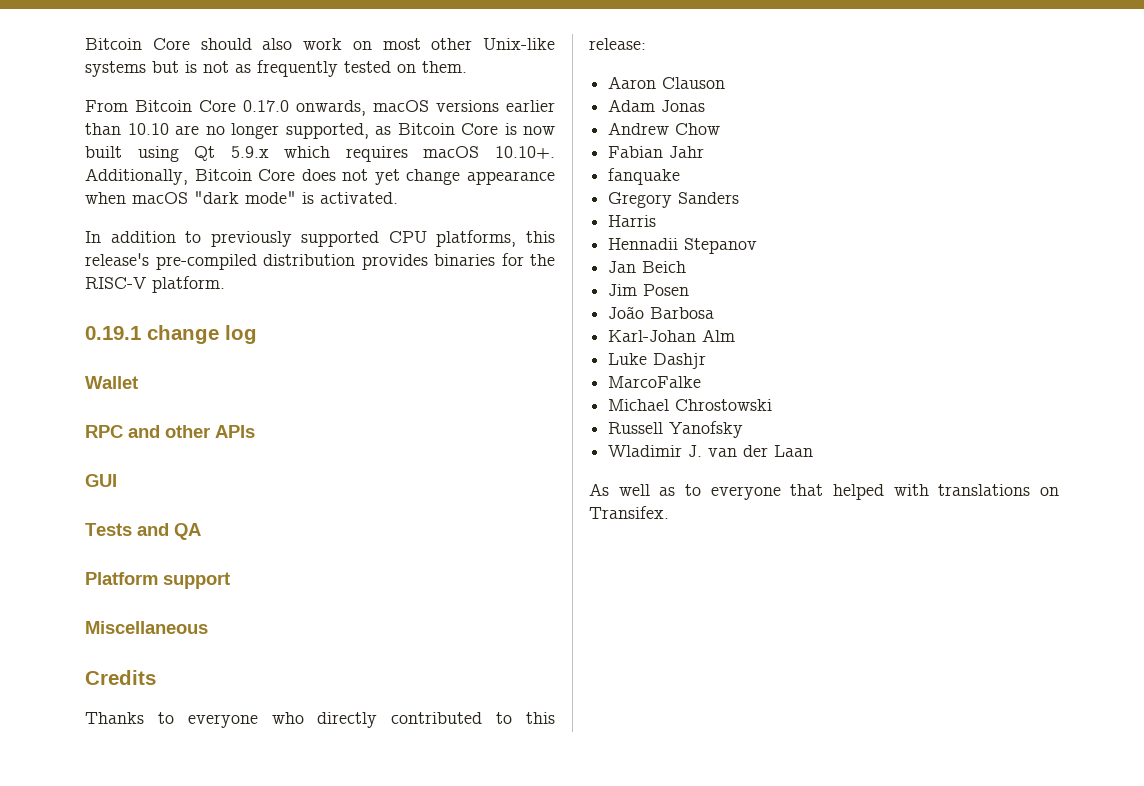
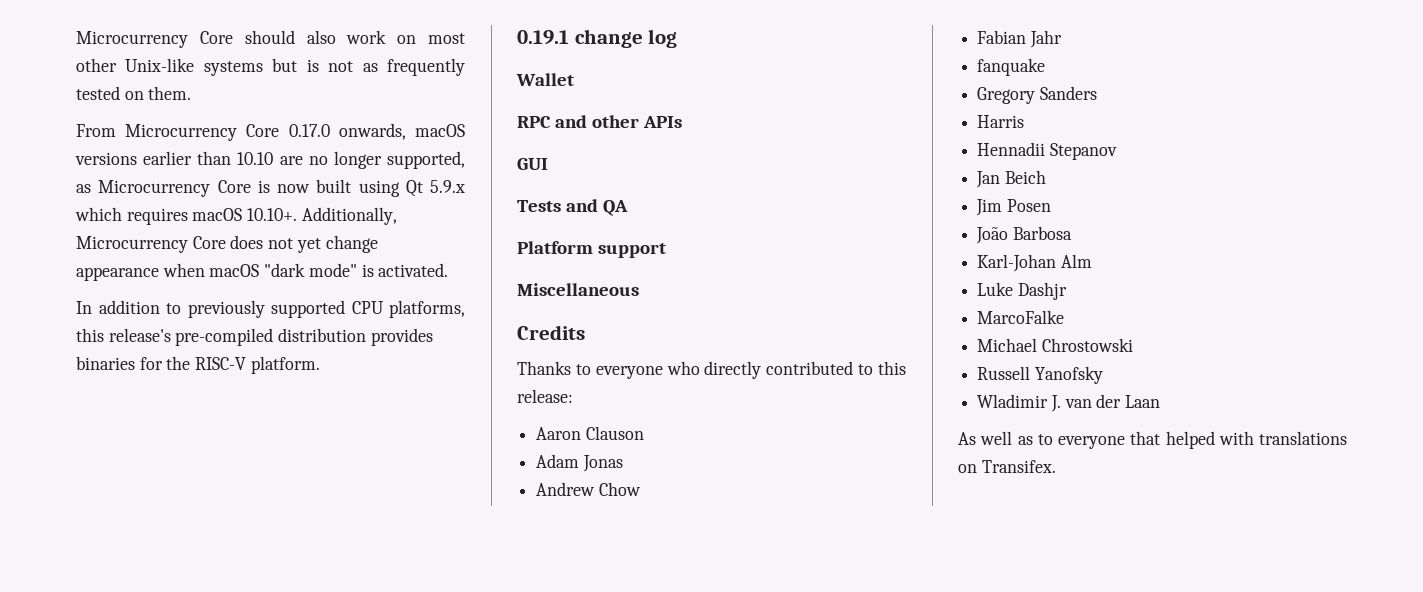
- Bitcoin Core should also work on most other Unix-like systems but is not as frequently tested on them.
+ Microcurrency Core should also work on most other Unix-like systems but is not as frequently tested on them.
- From Bitcoin Core 0.17.0 onwards, macOS versions earlier than 10.10 are no longer supported, as Bitcoin Core is now built using Qt 5.9.x which requires macOS 10.10+. Additionally, Bitcoin Core does not yet change appearance when macOS "dark mode" is activated.
+ From Microcurrency Core 0.17.0 onwards, macOS versions earlier than 10.10 are no longer supported, as Microcurrency Core is now built using Qt 5.9.x which requires macOS 10.10+. Additionally, Microcurrency Core does not yet change appearance when macOS "dark mode" is activated.

